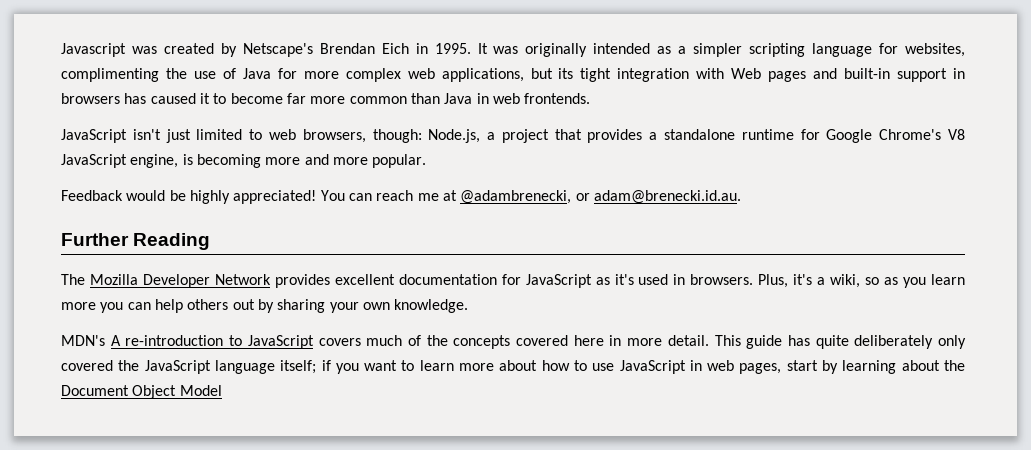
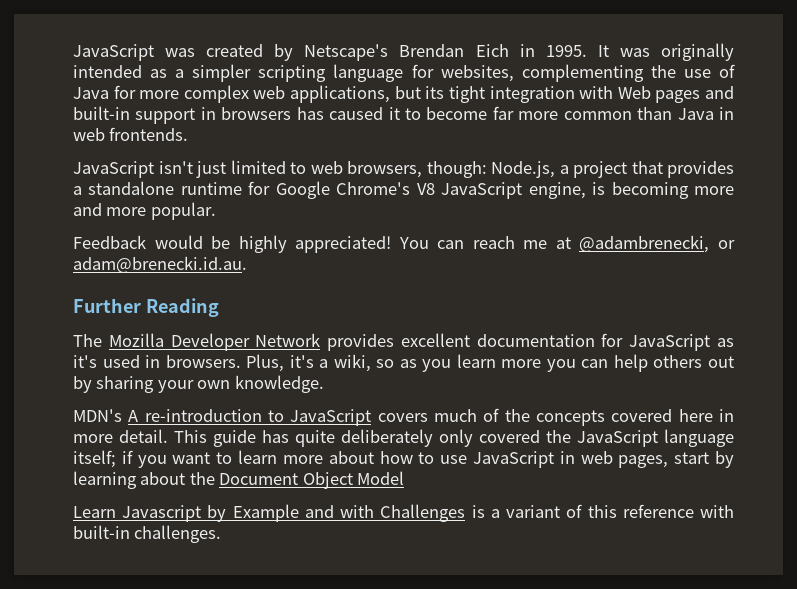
- Javascript was created by Netscape's Brendan Eich in 1995.
+ JavaScript was created by Netscape's Brendan Eich in 1995.
- It was originally intended as a simpler scripting language for websites, complimenting the use of Java for more complex web applications, but its tight integration with Web pages and built-in support in browsers has caused it to become far more common than Java in web frontends.
+ It was originally intended as a simpler scripting language for websites, complementing the use of Java for more complex web applications, but its tight integration with Web pages and built-in support in browsers has caused it to become far more common than Java in web frontends.
+ Learn Javascript by Example and with Challenges is a variant of this reference with built-in challenges.

